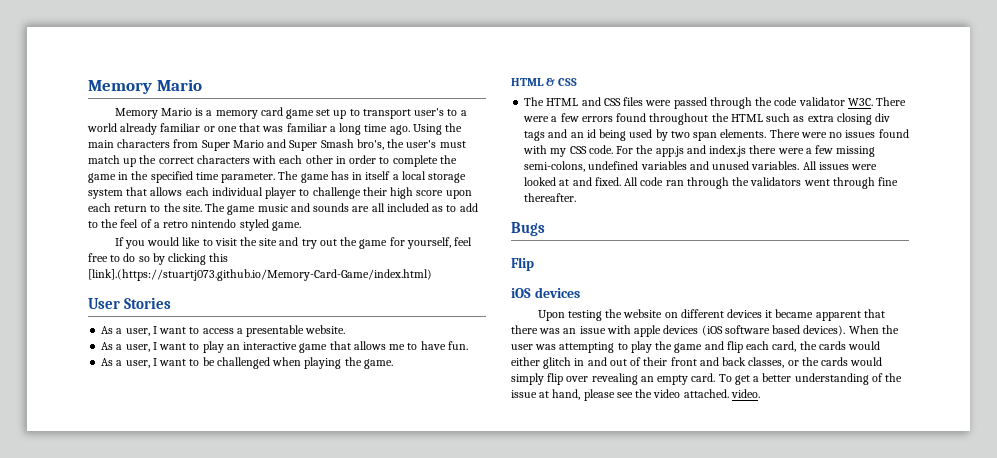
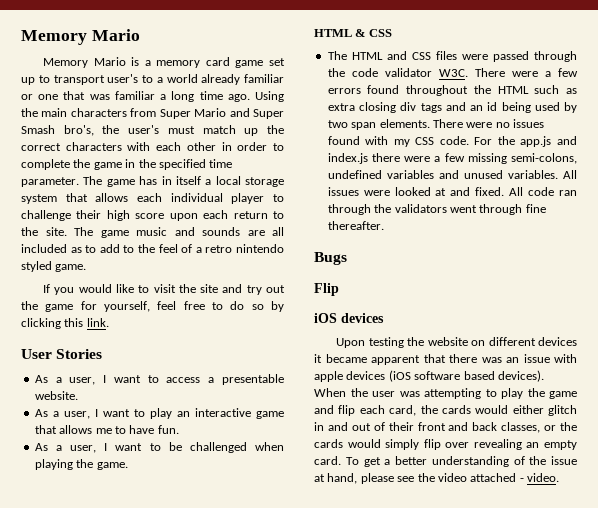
- If you would like to visit the site and try out the game for yourself, feel free to do so by clicking this [link].(https://stuartj073.github.io/Memory-Card-Game/index.html)
+ If you would like to visit the site and try out the game for yourself, feel free to do so by clicking this link.
- To get a better understanding of the issue at hand, please see the video attached. video.
+ To get a better understanding of the issue at hand, please see the video attached - video.

